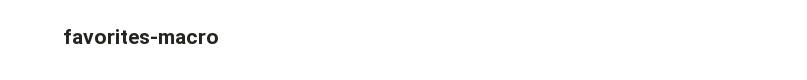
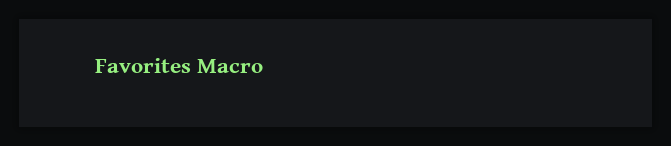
- favorites-macro
+ Favorites Macro

